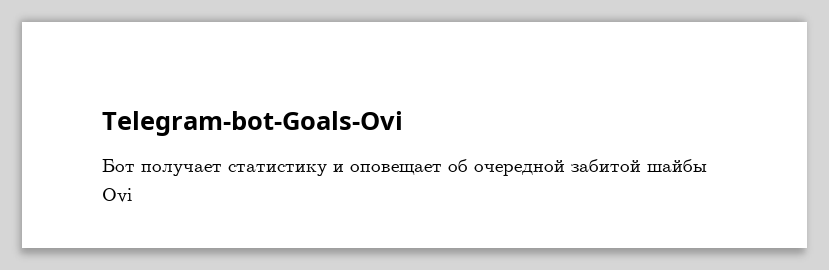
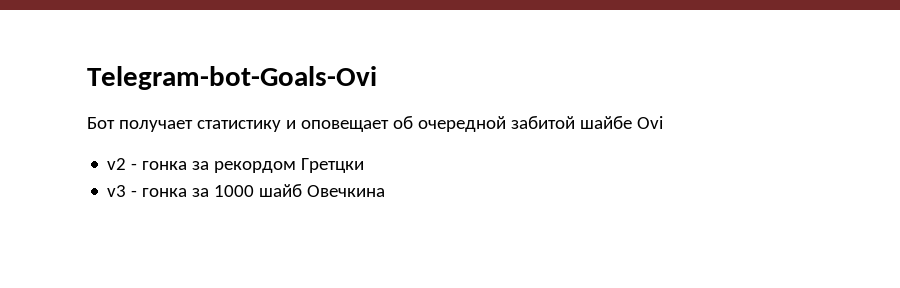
- Бот получает статистику и оповещает об очередной забитой шайбы Ovi
+ Бот получает статистику и оповещает об очередной забитой шайбе Ovi
+ v2 - гонка за рекордом Гретцки
+ v3 - гонка за 1000 шайб Овечкина

